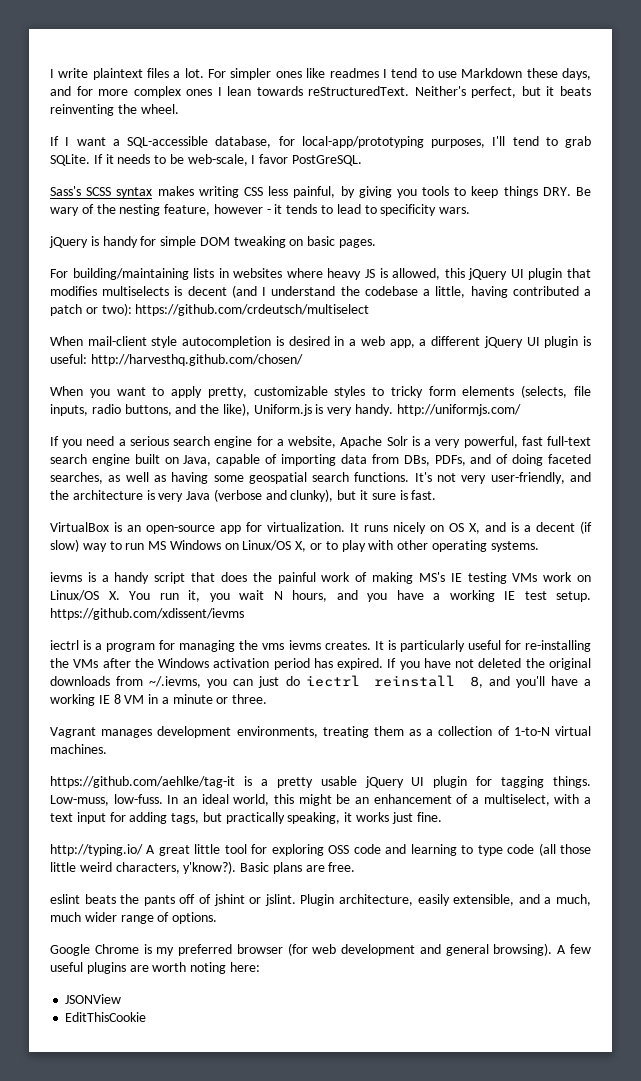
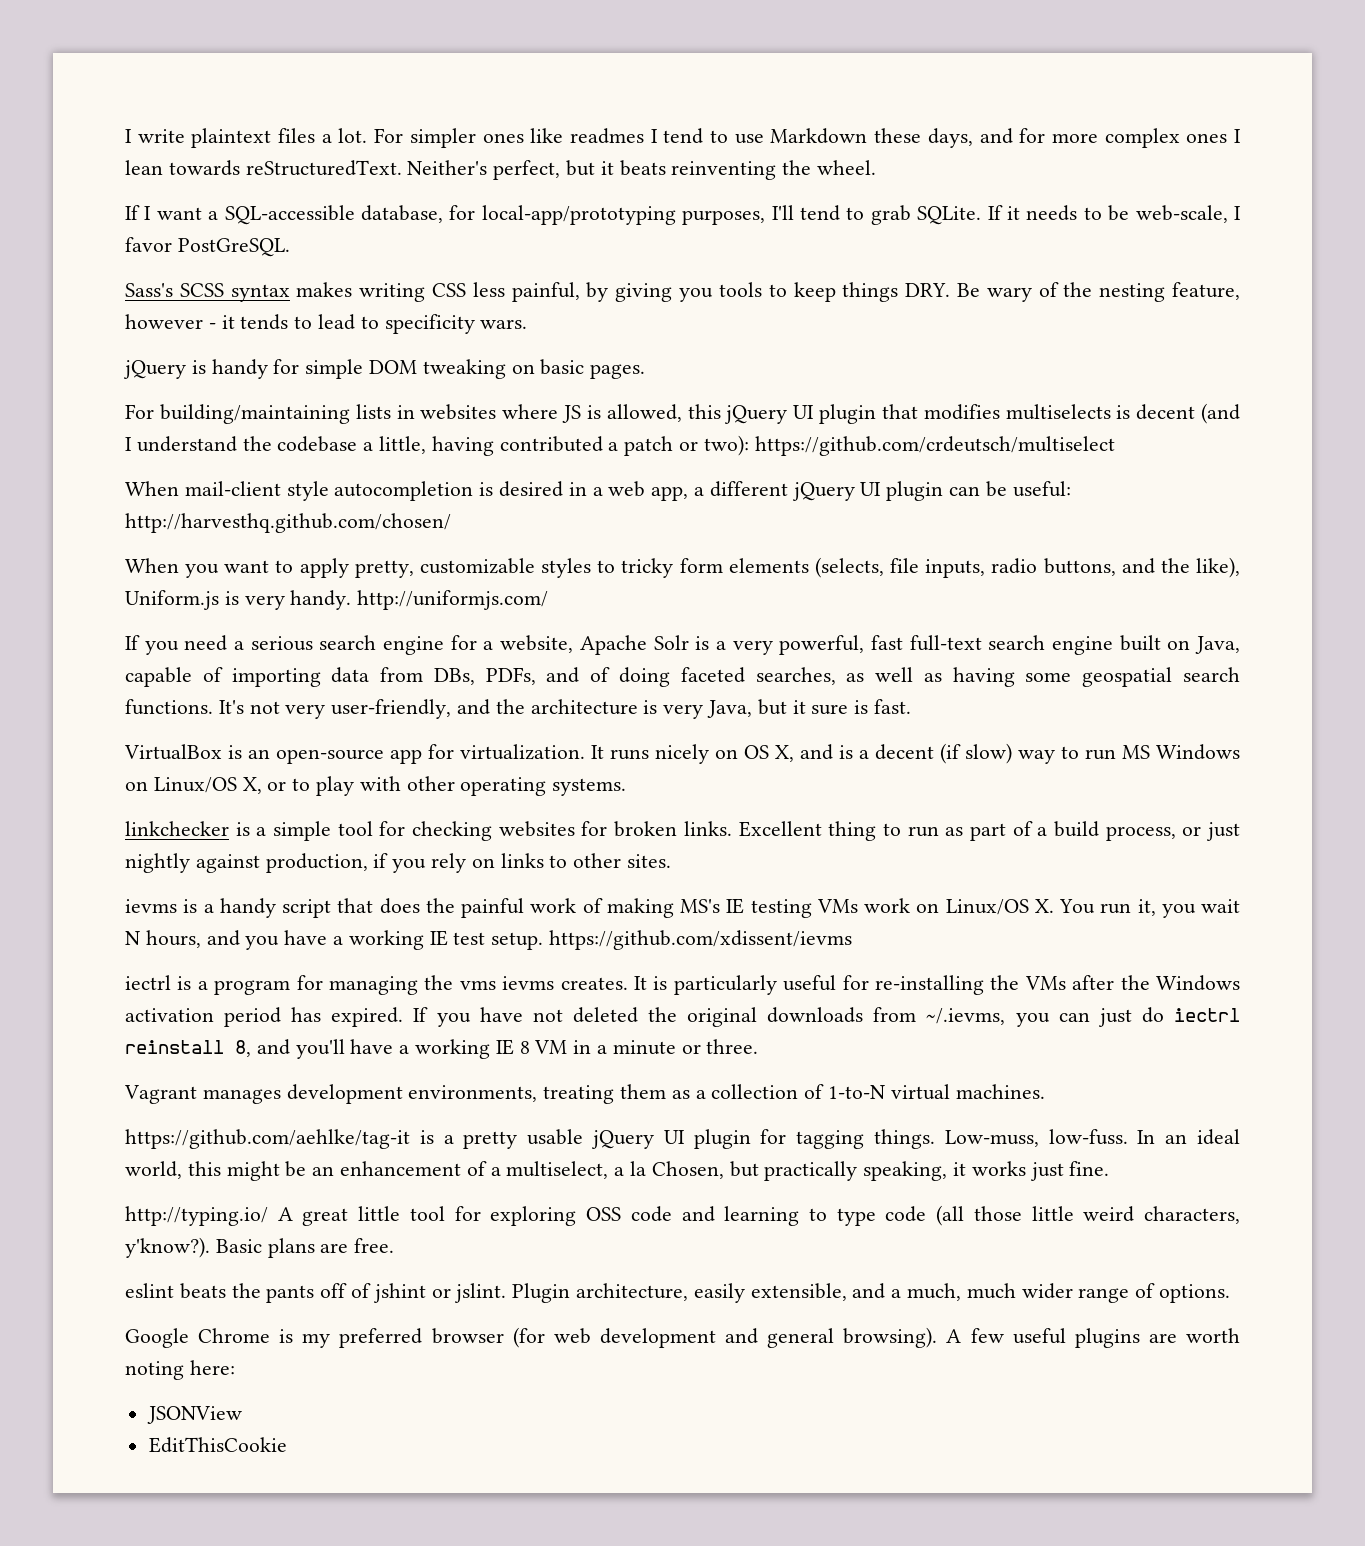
- For building/maintaining lists in websites where heavy JS is allowed, this jQuery UI plugin that modifies multiselects is decent (and I understand the codebase a little, having contributed a patch or two): https://github.com/crdeutsch/multiselect
+ For building/maintaining lists in websites where JS is allowed, this jQuery UI plugin that modifies multiselects is decent (and I understand the codebase a little, having contributed a patch or two): https://github.com/crdeutsch/multiselect
- When mail-client style autocompletion is desired in a web app, a different jQuery UI plugin is useful: http://harvesthq.github.com/chosen/
+ When mail-client style autocompletion is desired in a web app, a different jQuery UI plugin can be useful: http://harvesthq.github.com/chosen/
- It's not very user-friendly, and the architecture is very Java (verbose and clunky), but it sure is fast.
+ It's not very user-friendly, and the architecture is very Java, but it sure is fast.
+ linkchecker is a simple tool for checking websites for broken links. Excellent thing to run as part of a build process, or just nightly against production, if you rely on links to other sites.
- In an ideal world, this might be an enhancement of a multiselect, with a text input for adding tags, but practically speaking, it works just fine.
+ In an ideal world, this might be an enhancement of a multiselect, a la Chosen, but practically speaking, it works just fine.

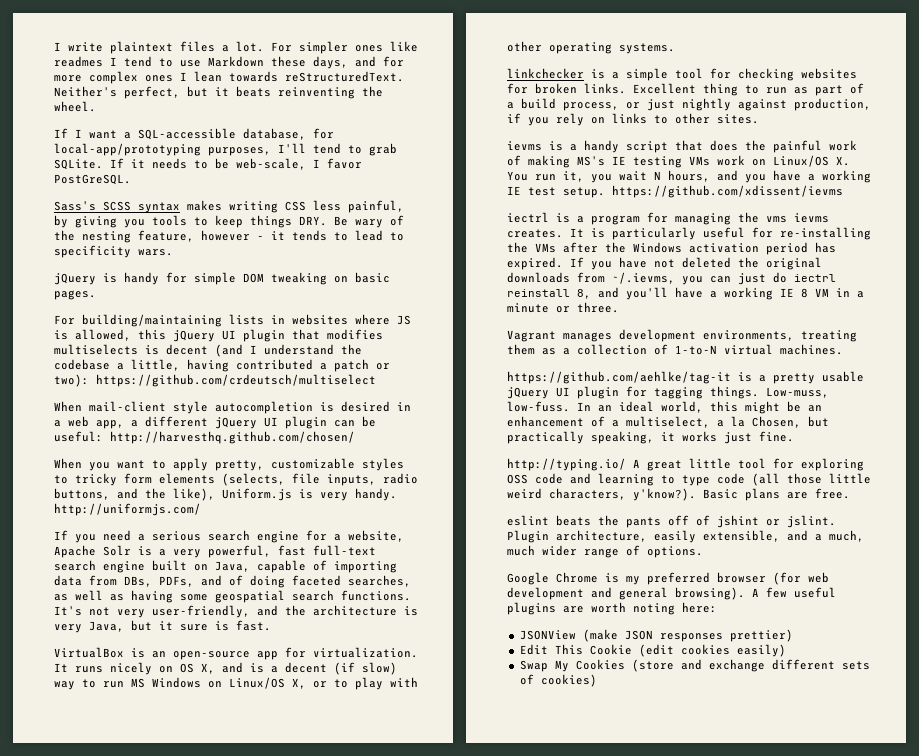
- JSONView
- EditThisCookie
+ JSONView (make JSON responses prettier)
+ Edit This Cookie (edit cookies easily)
+ Swap My Cookies (store and exchange different sets of cookies)

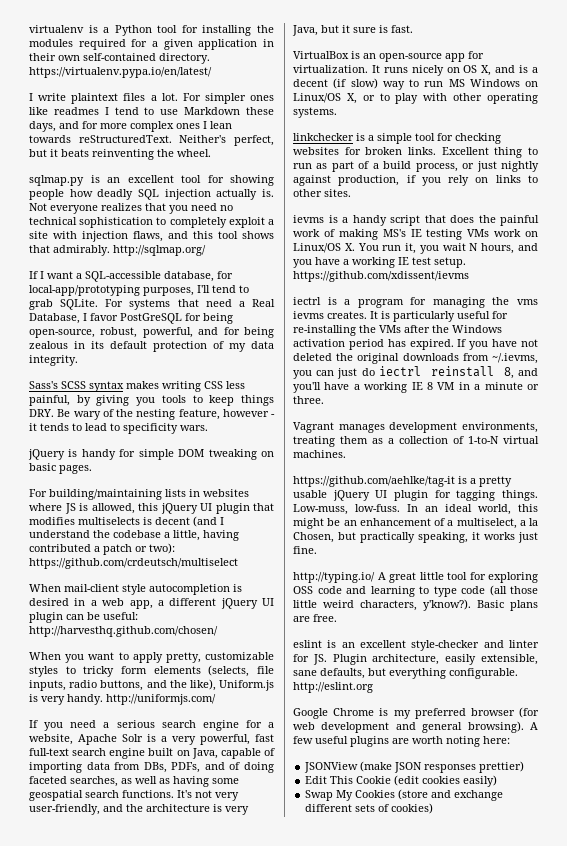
+ virtualenv is a Python tool for installing the modules required for a given application in their own self-contained directory. https://virtualenv.pypa.io/en/latest/
+ sqlmap.py is an excellent tool for showing people how deadly SQL injection actually is. Not everyone realizes that you need no technical sophistication to completely exploit a site with injection flaws, and this tool shows that admirably. http://sqlmap.org/
- If it needs to be web-scale, I favor PostGreSQL.
+ For systems that need a Real Database, I favor PostGreSQL for being open-source, robust, powerful, and for being zealous in its default protection of my data integrity.
- eslint beats the pants off of jshint or jslint. Plugin architecture, easily extensible, and a much, much wider range of options.
+ eslint is an excellent style-checker and linter for JS. Plugin architecture, easily extensible, sane defaults, but everything configurable. http://eslint.org

